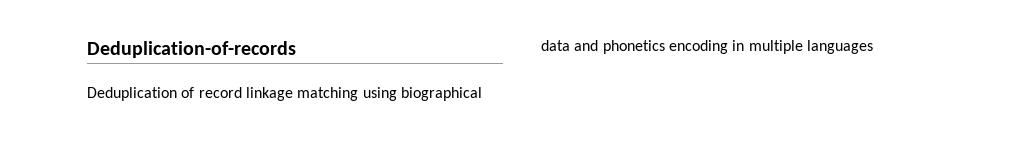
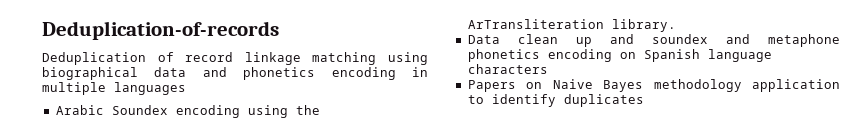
+ Arabic Soundex encoding using the ArTransliteration library.
+ Data clean up and soundex and metaphone phonetics encoding on Spanish language characters
+ Papers on Naive Bayes methodology application to identify duplicates

